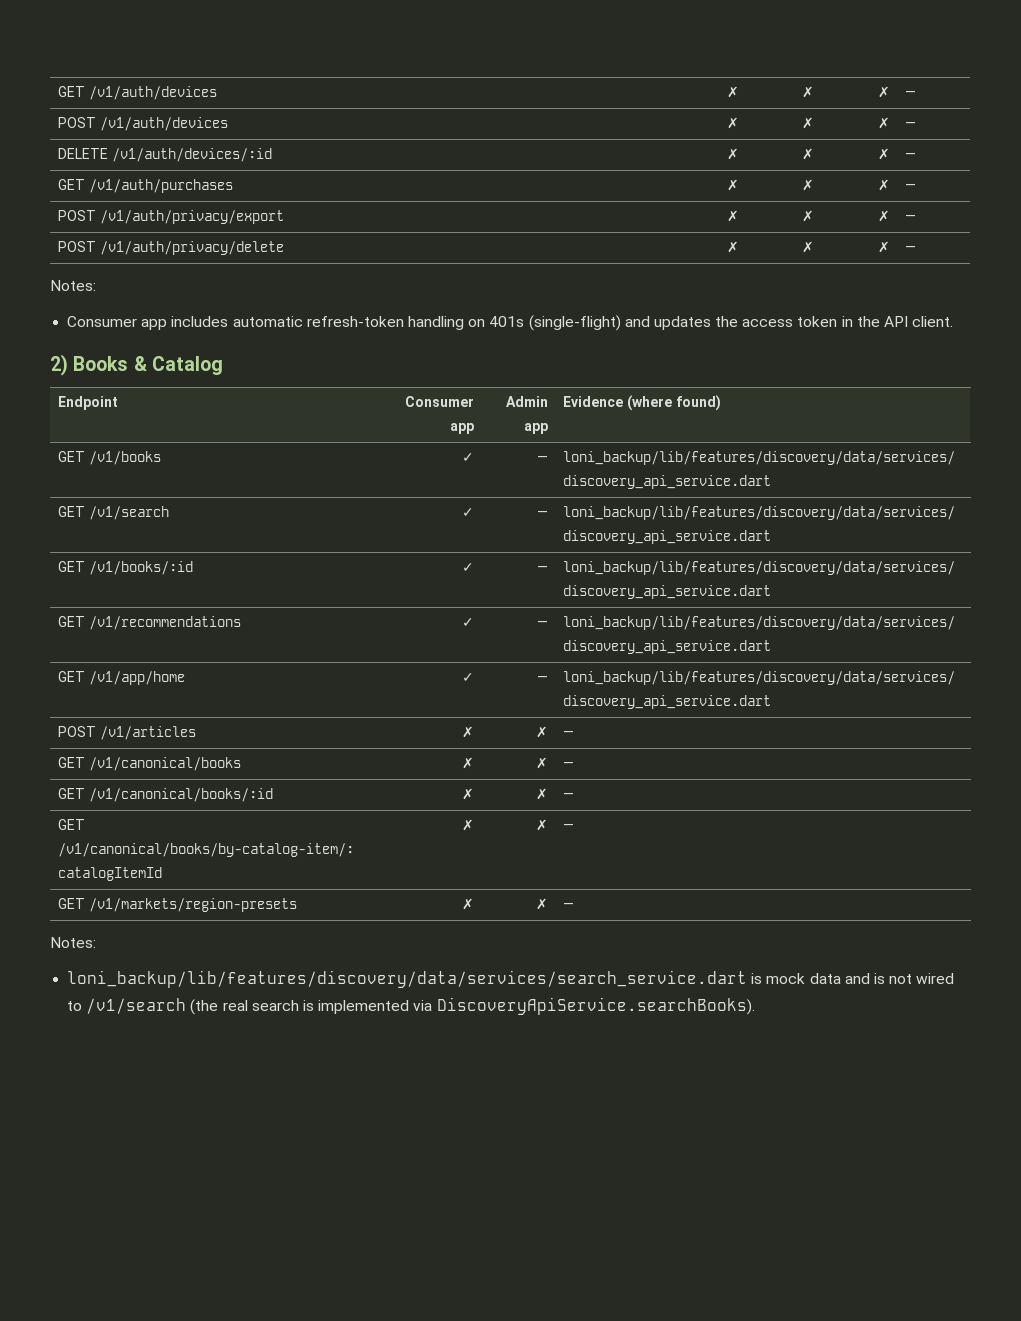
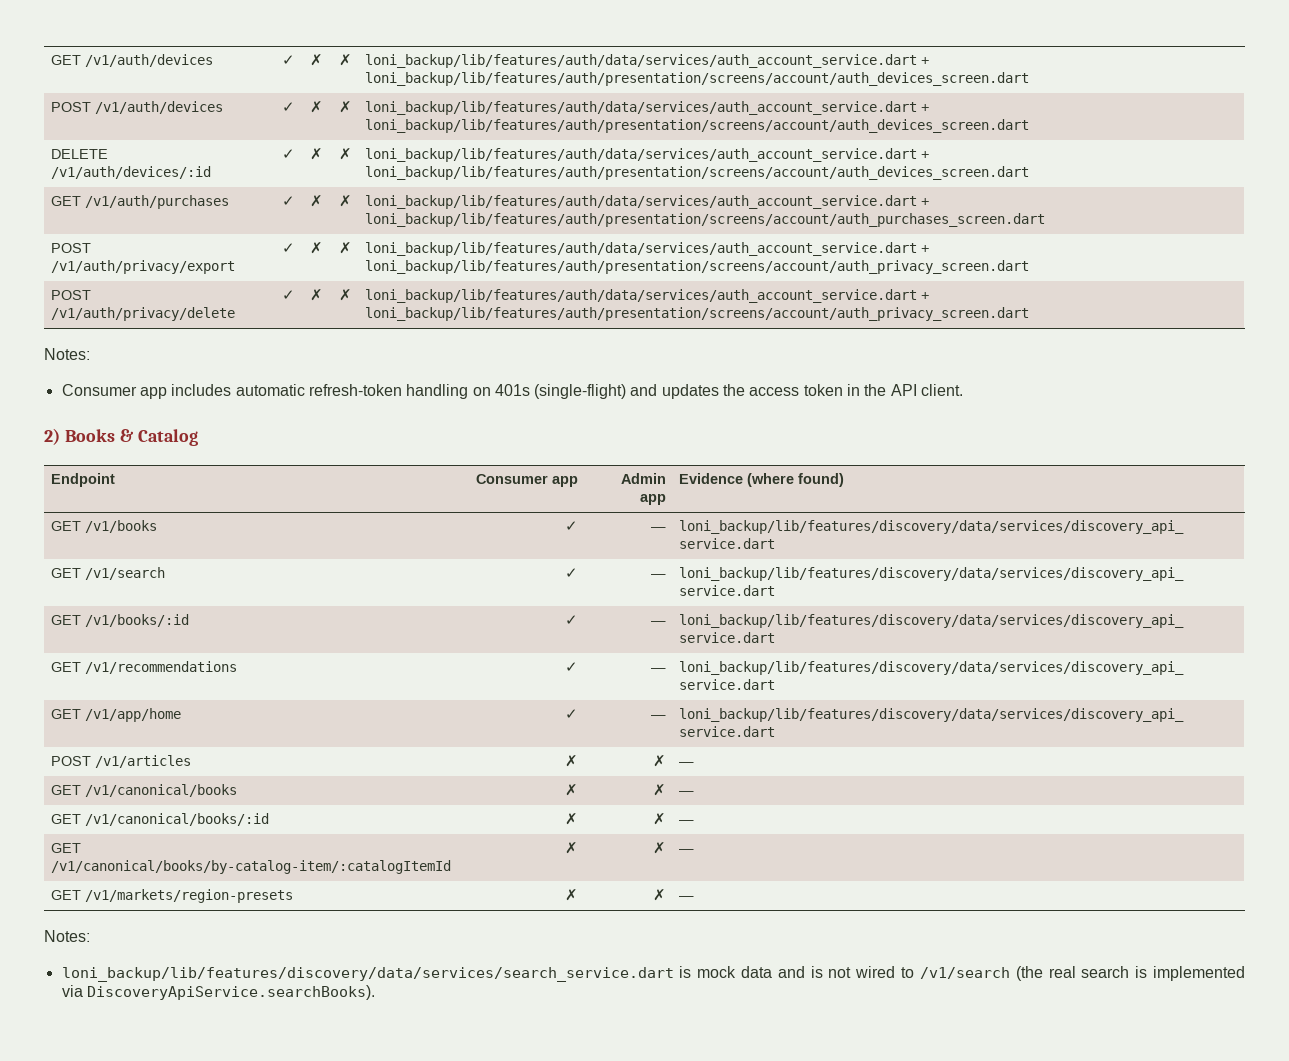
- GET /v1/auth/devices | ✗ | ✗ | ✗ | —
+ GET /v1/auth/devices | ✓ | ✗ | ✗ | loni_backup/lib/features/auth/data/services/auth_account_service.dart + loni_backup/lib/features/auth/presentation/screens/account/auth_devices_screen.dart
- POST /v1/auth/devices | ✗ | ✗ | ✗ | —
+ POST /v1/auth/devices | ✓ | ✗ | ✗ | loni_backup/lib/features/auth/data/services/auth_account_service.dart + loni_backup/lib/features/auth/presentation/screens/account/auth_devices_screen.dart
- DELETE /v1/auth/devices/:id | ✗ | ✗ | ✗ | —
+ DELETE /v1/auth/devices/:id | ✓ | ✗ | ✗ | loni_backup/lib/features/auth/data/services/auth_account_service.dart + loni_backup/lib/features/auth/presentation/screens/account/auth_devices_screen.dart
- GET /v1/auth/purchases | ✗ | ✗ | ✗ | —
+ GET /v1/auth/purchases | ✓ | ✗ | ✗ | loni_backup/lib/features/auth/data/services/auth_account_service.dart + loni_backup/lib/features/auth/presentation/screens/account/auth_purchases_screen.dart
- POST /v1/auth/privacy/export | ✗ | ✗ | ✗ | —
+ POST /v1/auth/privacy/export | ✓ | ✗ | ✗ | loni_backup/lib/features/auth/data/services/auth_account_service.dart + loni_backup/lib/features/auth/presentation/screens/account/auth_privacy_screen.dart
- POST /v1/auth/privacy/delete | ✗ | ✗ | ✗ | —
+ POST /v1/auth/privacy/delete | ✓ | ✗ | ✗ | loni_backup/lib/features/auth/data/services/auth_account_service.dart + loni_backup/lib/features/auth/presentation/screens/account/auth_privacy_screen.dart

